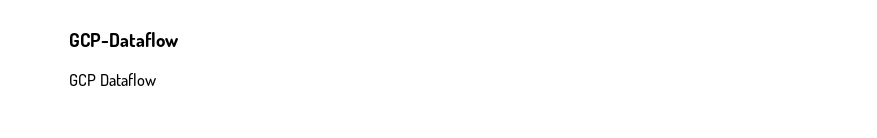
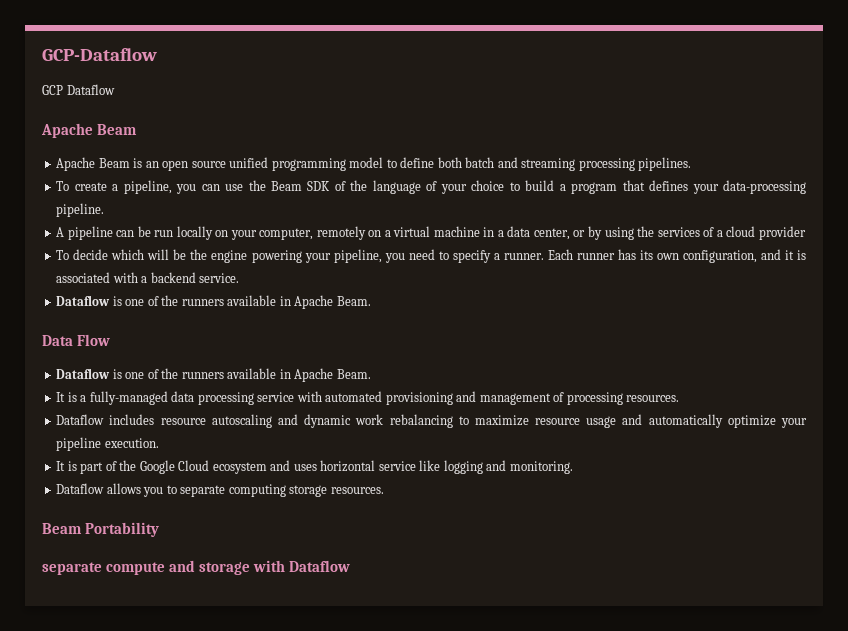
  GCP Dataflow
+ Apache Beam
+ Apache Beam is an open source unified programming model to define both batch and streaming processing pipelines.
+ To create a pipeline, you can use the Beam SDK of the language of your choice to build a program that defines your data-processing pipeline.
+ A pipeline can be run locally on your computer, remotely on a virtual machine in a data center, or by using the services of a cloud provider
+ To decide which will be the engine powering your pipeline, you need to specify a runner. Each runner has its own configuration, and it is associated with a backend service.
+ Dataflow is one of the runners available in Apache Beam.
+ Data Flow
+ Dataflow is one of the runners available in Apache Beam.
+ It is a fully-managed data processing service with automated provisioning and management of processing resources.
+ Dataflow includes resource autoscaling and dynamic work rebalancing to maximize resource usage and automatically optimize your pipeline execution.
+ It is part of the Google Cloud ecosystem and uses horizontal service like logging and monitoring.
+ Dataflow allows you to separate computing storage resources.
+ Beam Portability
+ separate compute and storage with Dataflow

